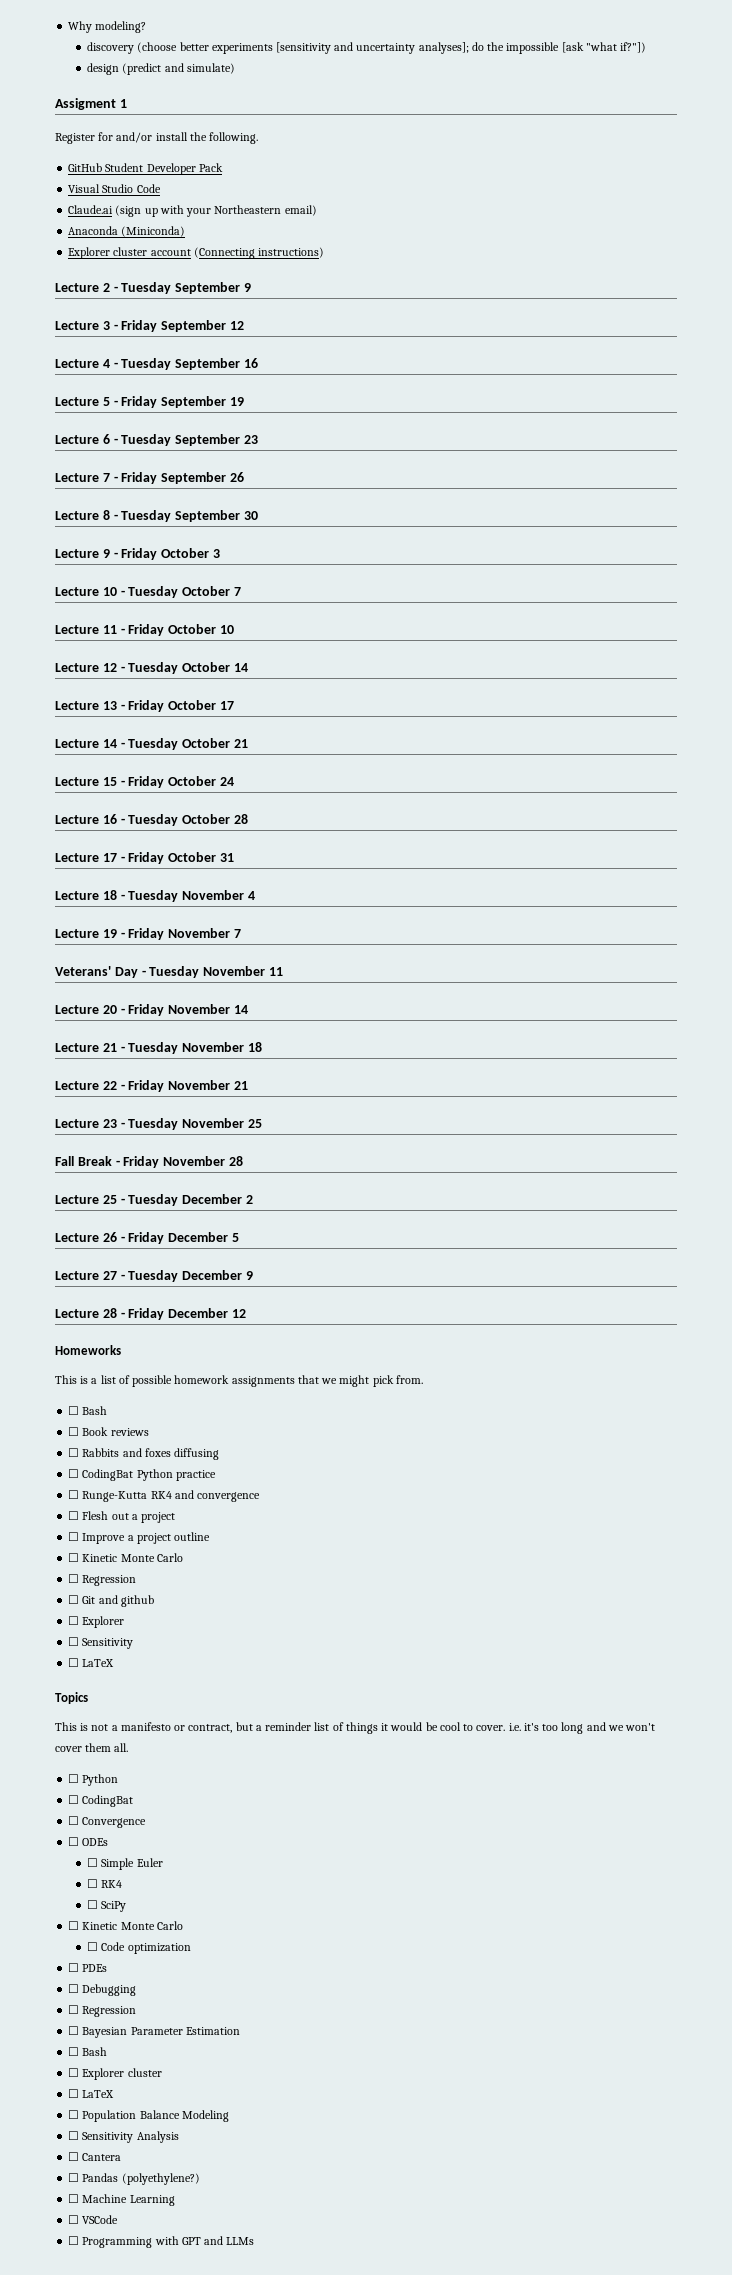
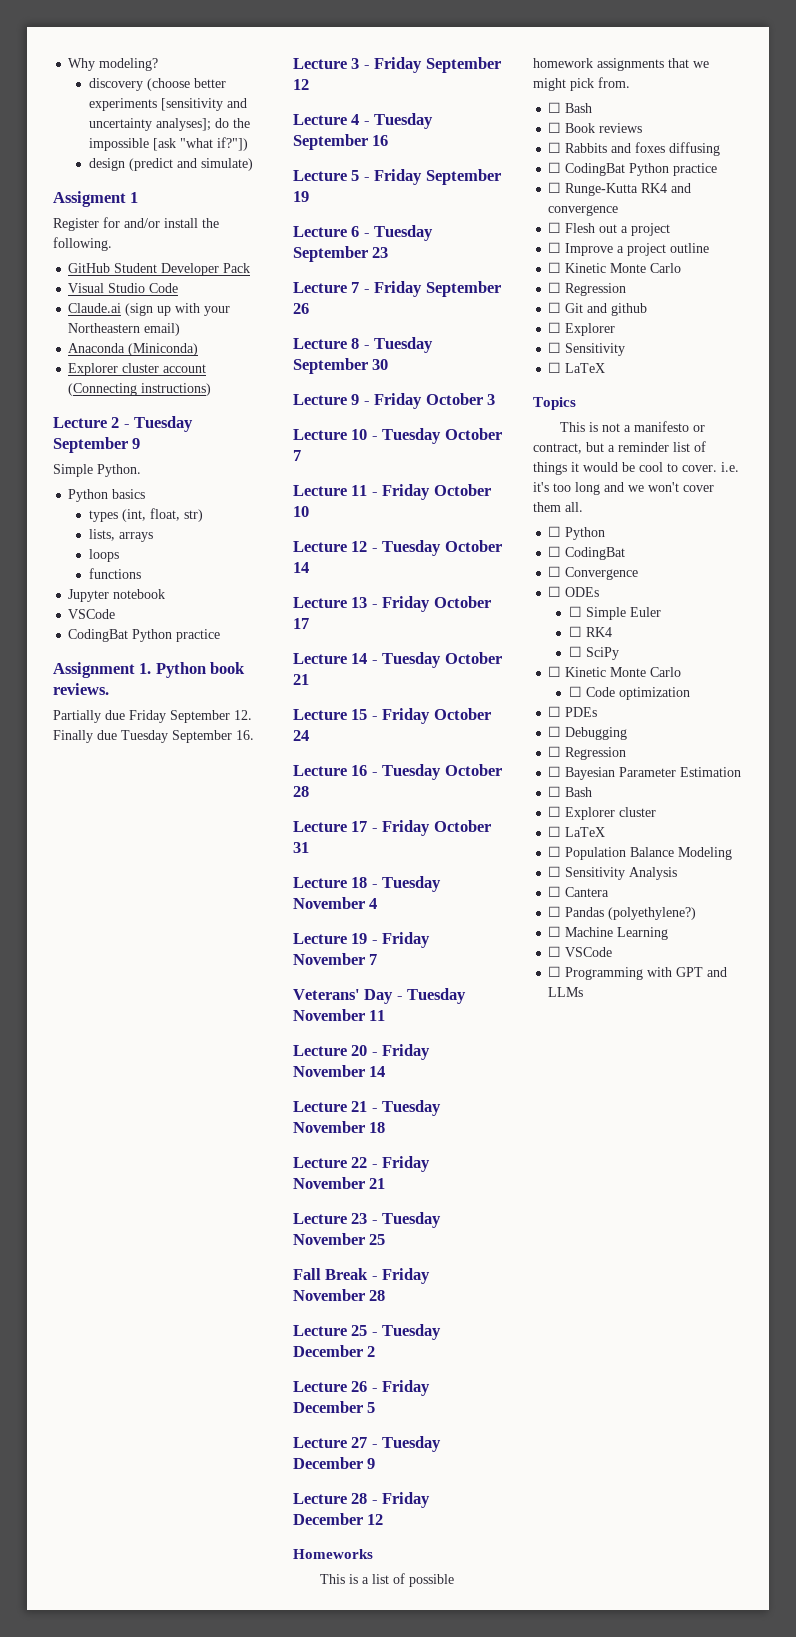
+ Simple Python.
+ Python basics
+ types (int, float, str)
+ lists, arrays
+ loops
+ functions
+ Jupyter notebook
+ VSCode
+ CodingBat Python practice
+ Assignment 1. Python book reviews.
+ Partially due Friday September 12. Finally due Tuesday September 16.

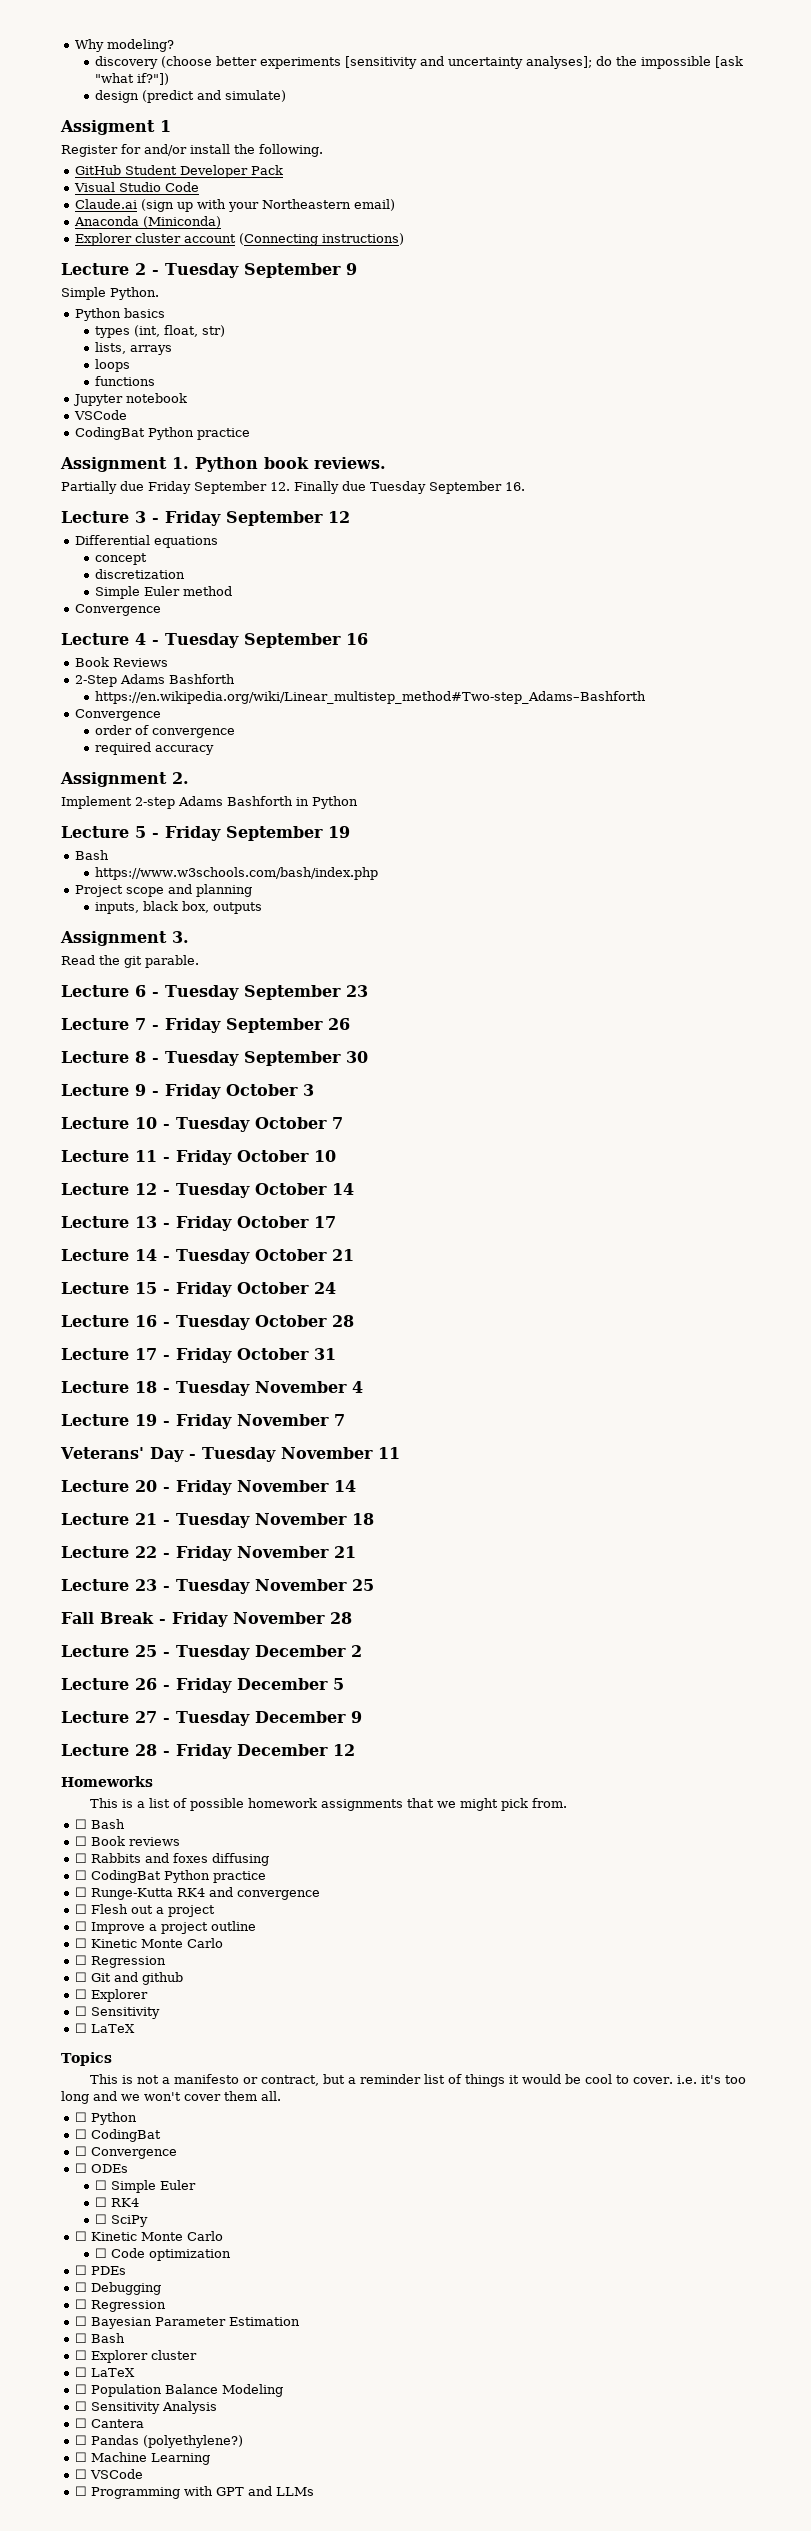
+ Differential equations
+ concept
+ discretization
+ Simple Euler method
+ Convergence
+ Book Reviews
+ 2-Step Adams Bashforth
+ https://en.wikipedia.org/wiki/Linear_multistep_method#Two-step_Adams–Bashforth
+ Convergence
+ order of convergence
+ required accuracy
+ Assignment 2.
+ Implement 2-step Adams Bashforth in Python
  Lecture 5 - Friday September 19
+ Bash
+ https://www.w3schools.com/bash/index.php
+ Project scope and planning
+ inputs, black box, outputs
+ Assignment 3.
+ Read the git parable.

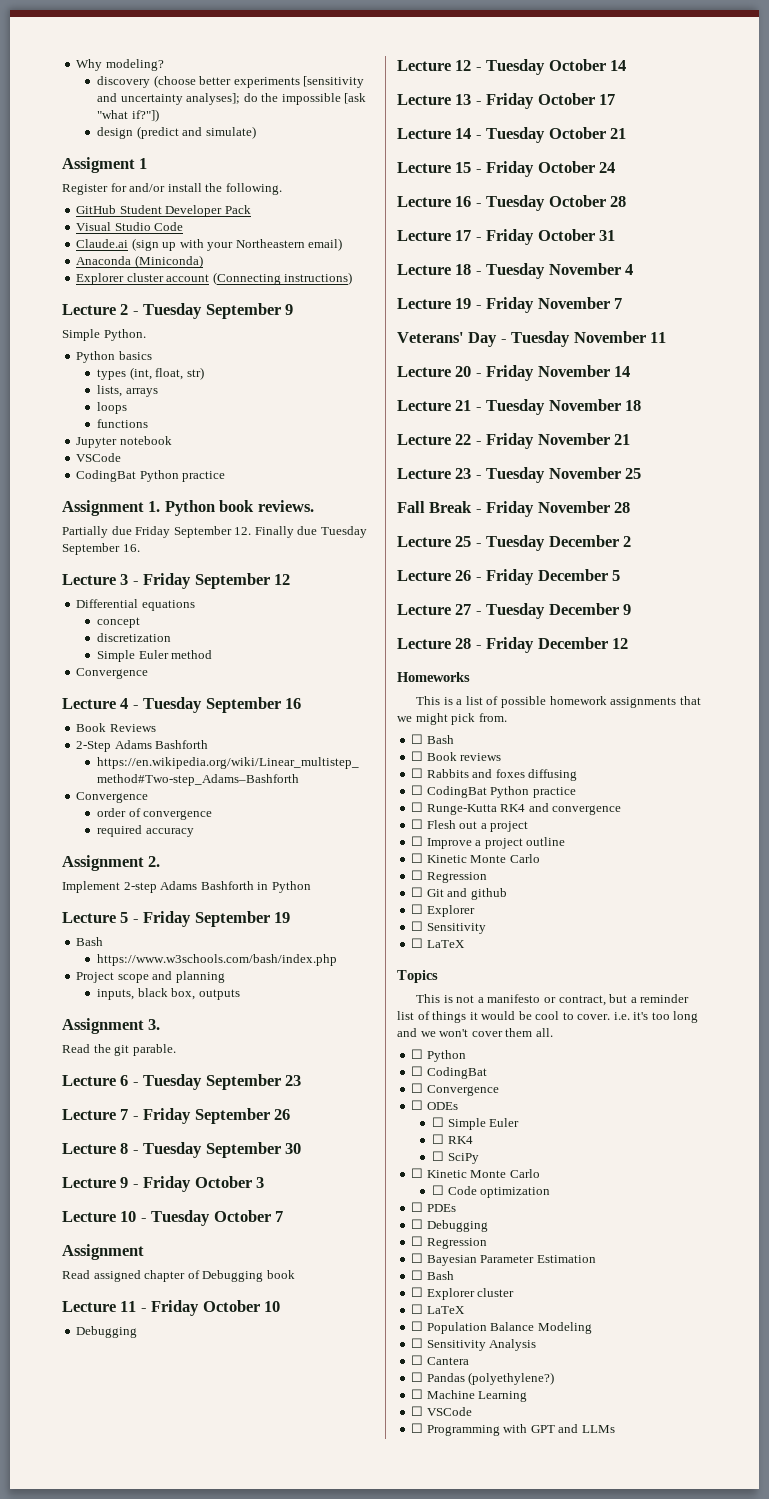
  Lecture 10 - Tuesday October 7
+ Assignment
+ Read assigned chapter of Debugging book
  Lecture 11 - Friday October 10
+ Debugging

